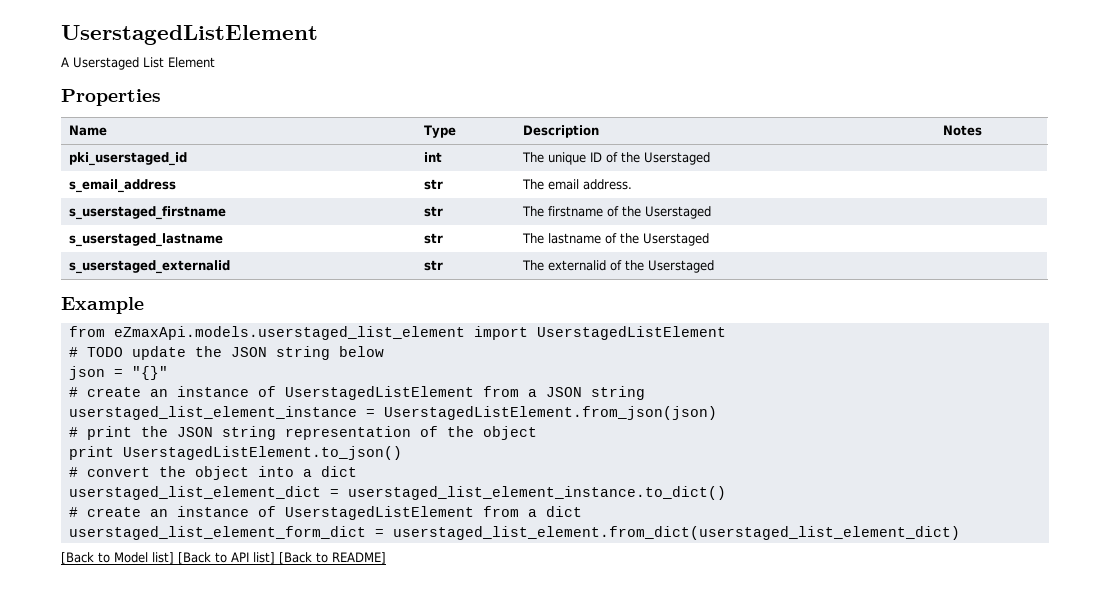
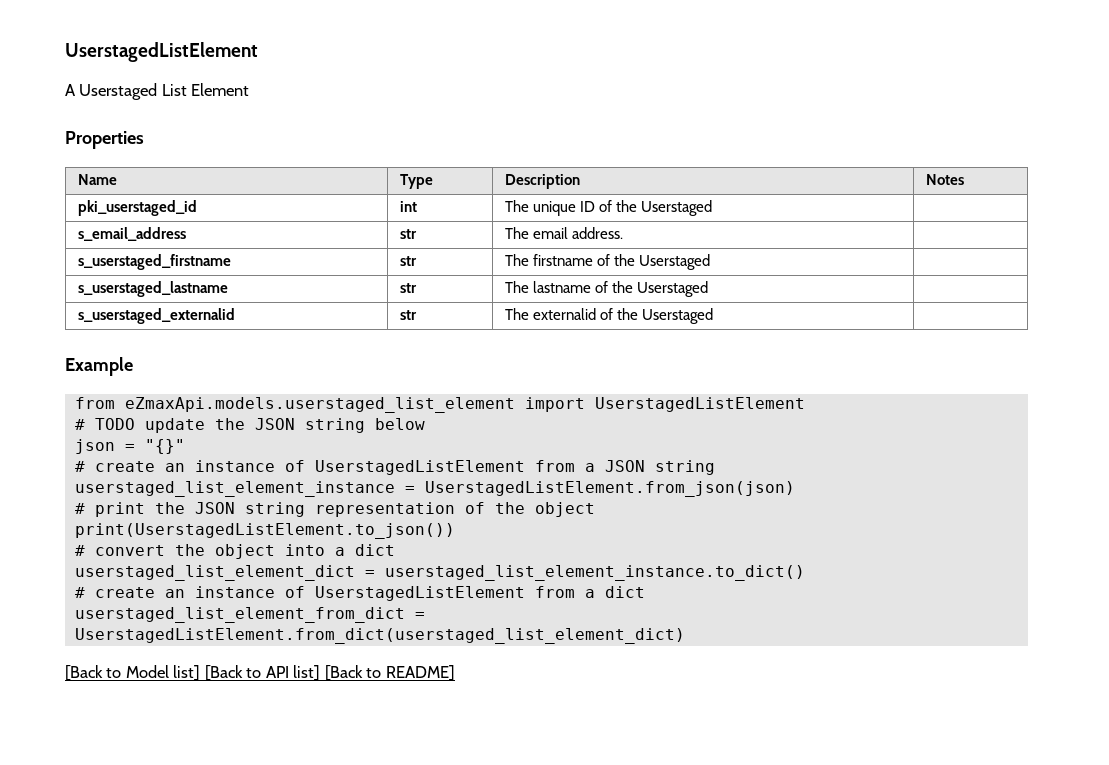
- print UserstagedListElement.to_json()
+ print(UserstagedListElement.to_json())
- userstaged_list_element_form_dict = userstaged_list_element.from_dict(userstaged_list_element_dict)
+ userstaged_list_element_from_dict = UserstagedListElement.from_dict(userstaged_list_element_dict)

